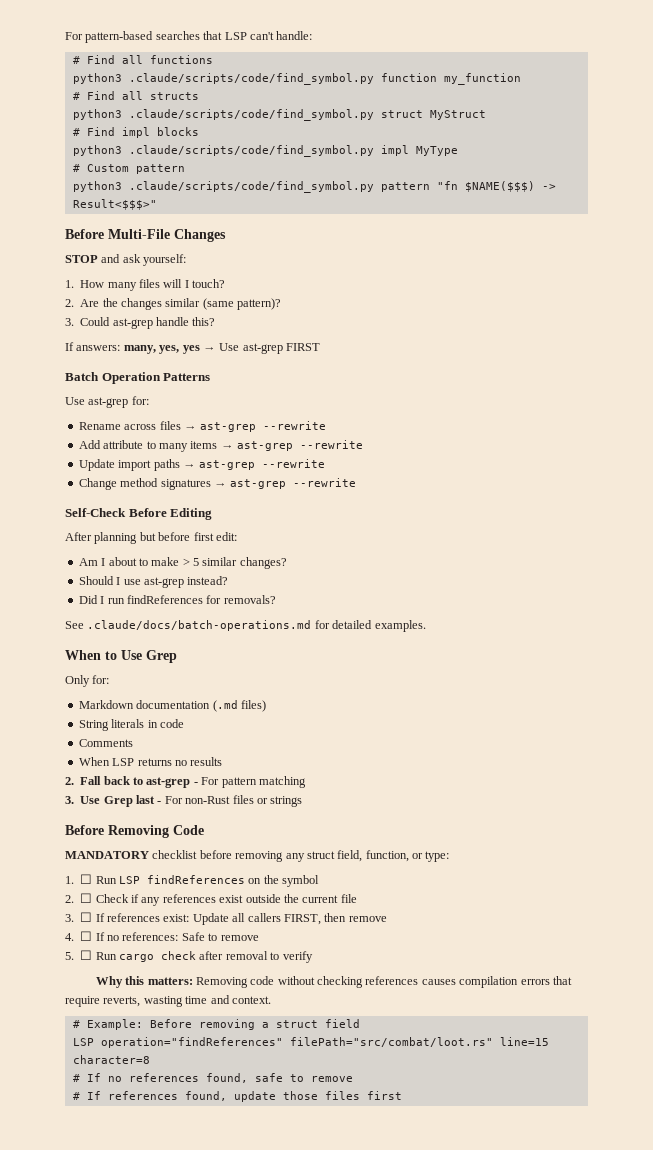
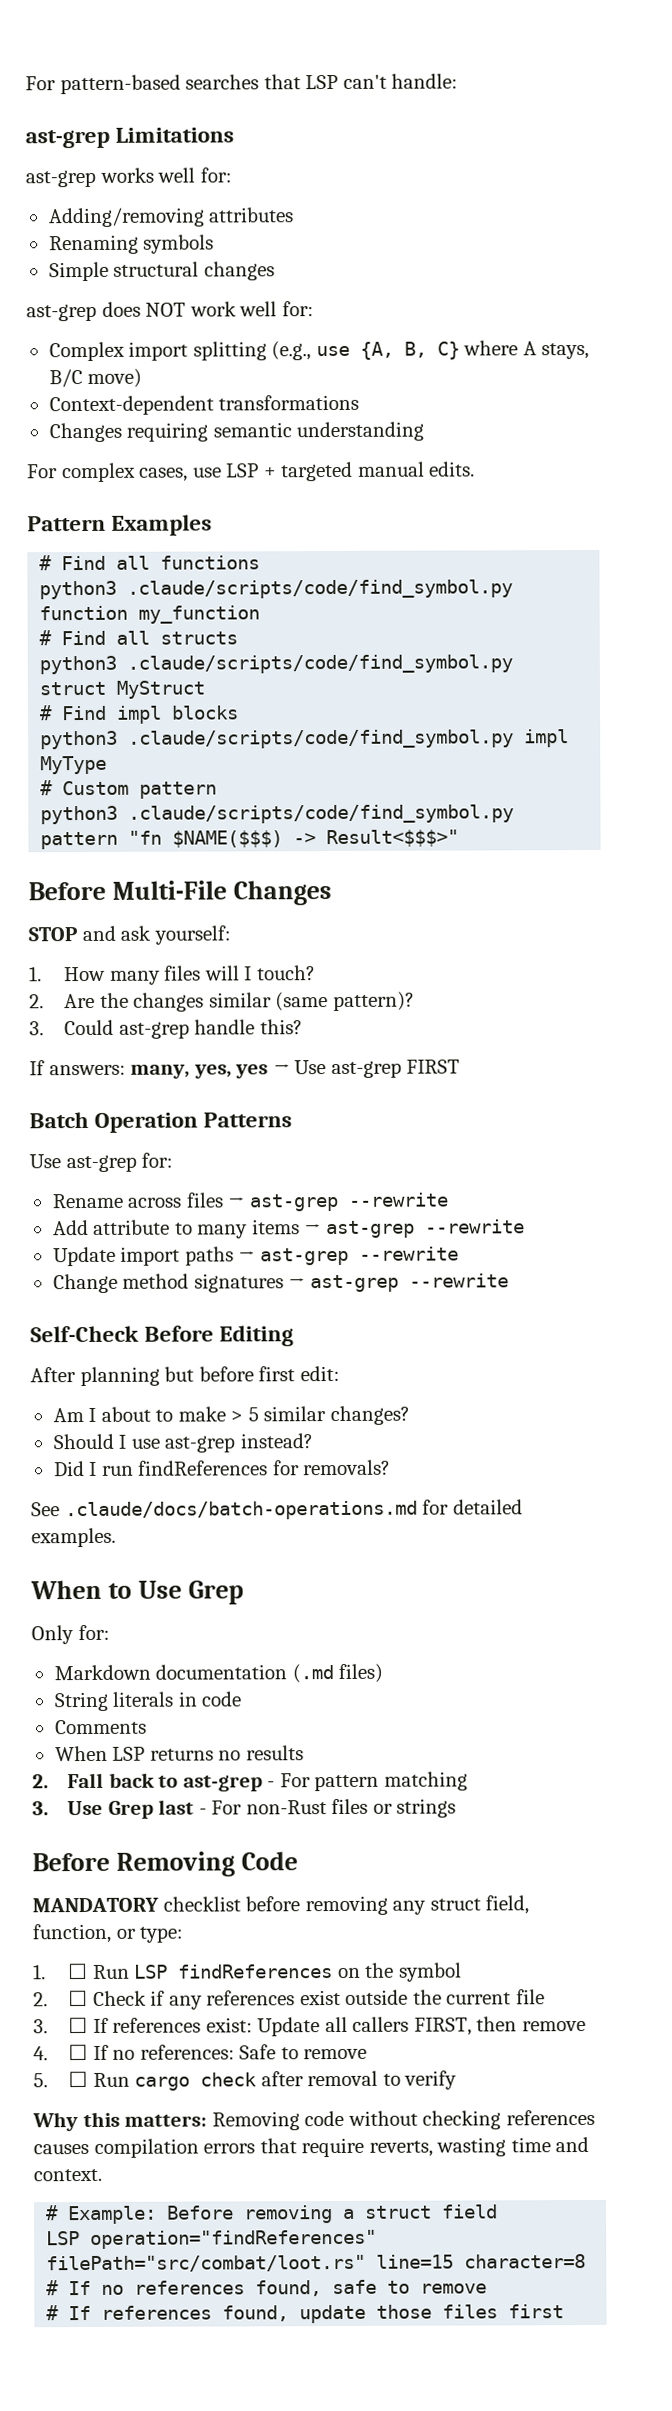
+ ast-grep Limitations
+ ast-grep works well for:
+ Adding/removing attributes
+ Renaming symbols
+ Simple structural changes
+ ast-grep does NOT work well for:
+ Complex import splitting (e.g., use {A, B, C} where A stays, B/C move)
+ Context-dependent transformations
+ Changes requiring semantic understanding
+ For complex cases, use LSP + targeted manual edits.
+ Pattern Examples

